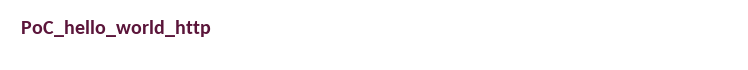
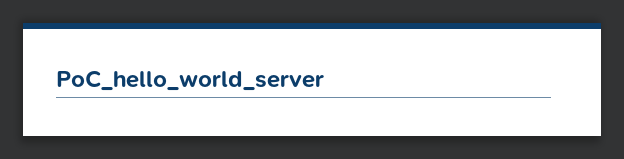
- PoC_hello_world_http
+ PoC_hello_world_server

